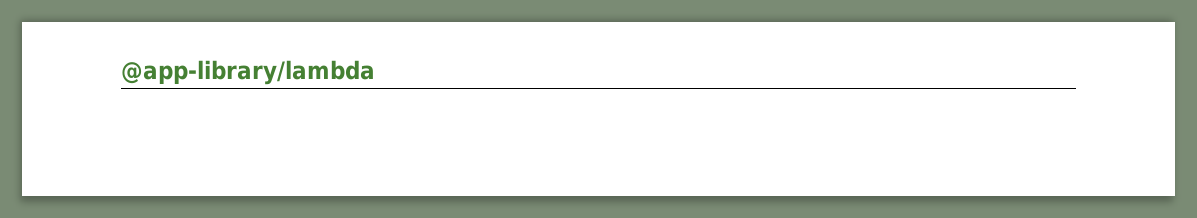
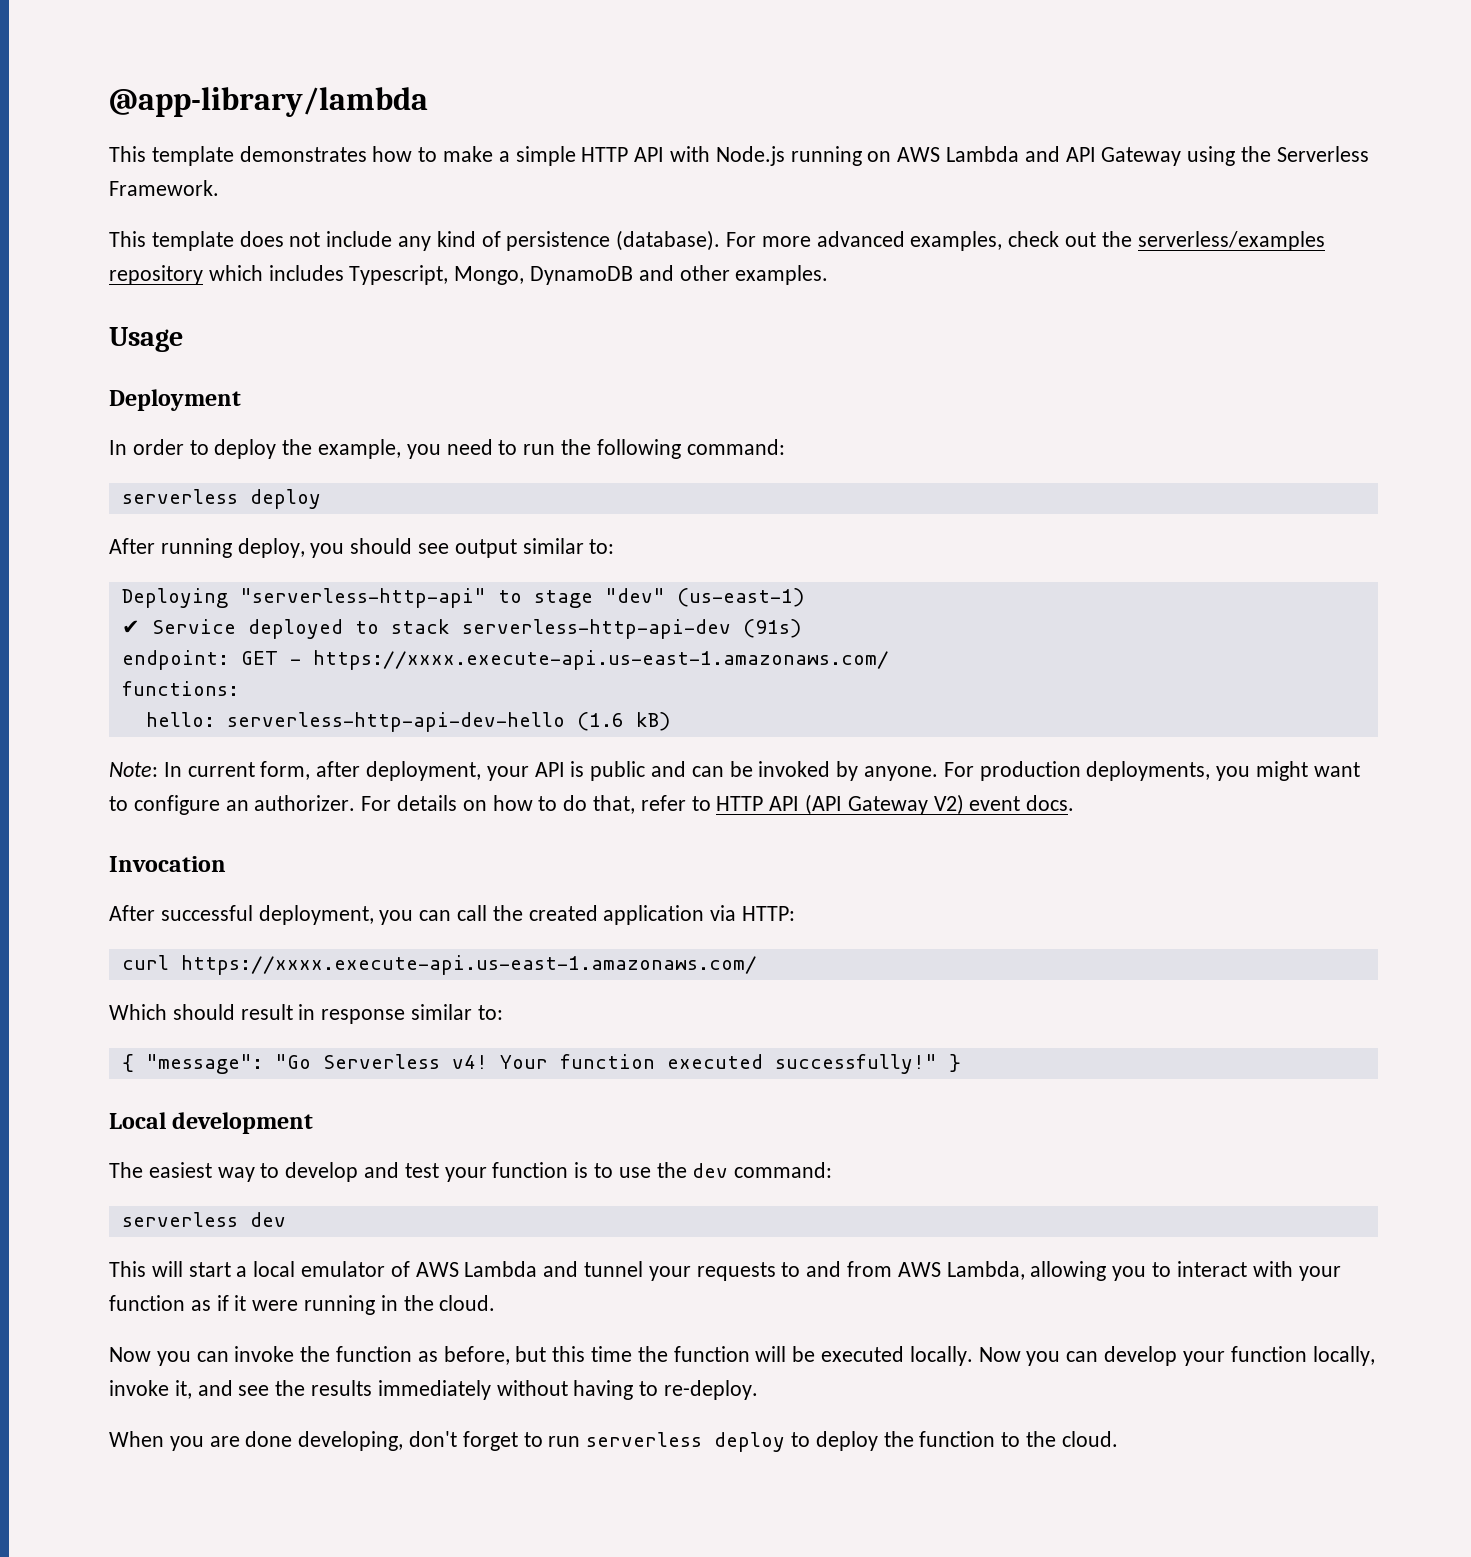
+ This template demonstrates how to make a simple HTTP API with Node.js running on AWS Lambda and API Gateway using the Serverless Framework.
+ This template does not include any kind of persistence (database). For more advanced examples, check out the serverless/examples repository which includes Typescript, Mongo, DynamoDB and other examples.
+ Usage
+ Deployment
+ In order to deploy the example, you need to run the following command:
+ serverless deploy
+ After running deploy, you should see output similar to:
+ Deploying "serverless-http-api" to stage "dev" (us-east-1)
+ ✔ Service deployed to stack serverless-http-api-dev (91s)
+ endpoint: GET - https://xxxx.execute-api.us-east-1.amazonaws.com/
+ functions:
+ hello: serverless-http-api-dev-hello (1.6 kB)
+ Note: In current form, after deployment, your API is public and can be invoked by anyone. For production deployments, you might want to configure an authorizer. For details on how to do that, refer to HTTP API (API Gateway V2) event docs.
+ Invocation
+ After successful deployment, you can call the created application via HTTP:
+ curl https://xxxx.execute-api.us-east-1.amazonaws.com/
+ Which should result in response similar to:
+ { "message": "Go Serverless v4! Your function executed successfully!" }
+ Local development
+ The easiest way to develop and test your function is to use the dev command:
+ serverless dev
+ This will start a local emulator of AWS Lambda and tunnel your requests to and from AWS Lambda, allowing you to interact with your function as if it were running in the cloud.
+ Now you can invoke the function as before, but this time the function will be executed locally. Now you can develop your function locally, invoke it, and see the results immediately without having to re-deploy.
+ When you are done developing, don't forget to run serverless deploy to deploy the function to the cloud.

